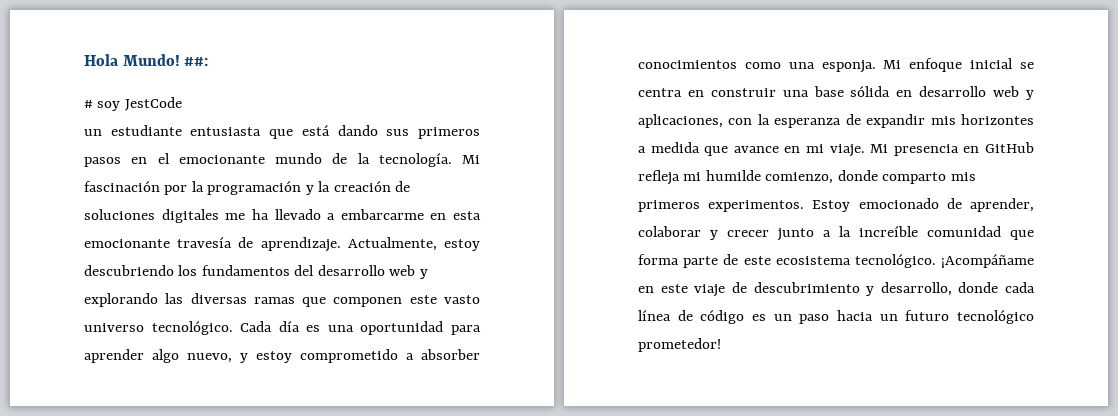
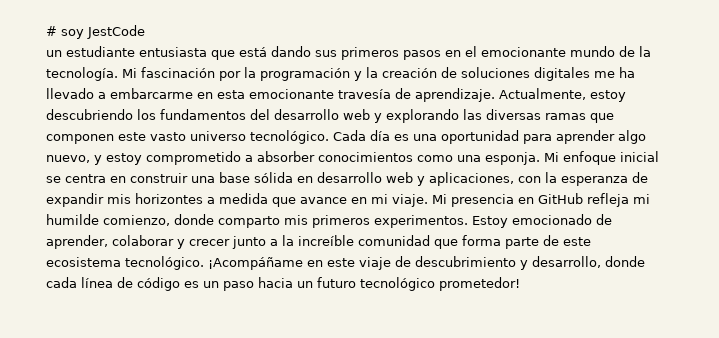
- Hola Mundo! ##:

